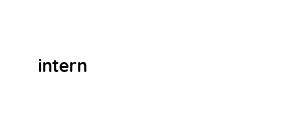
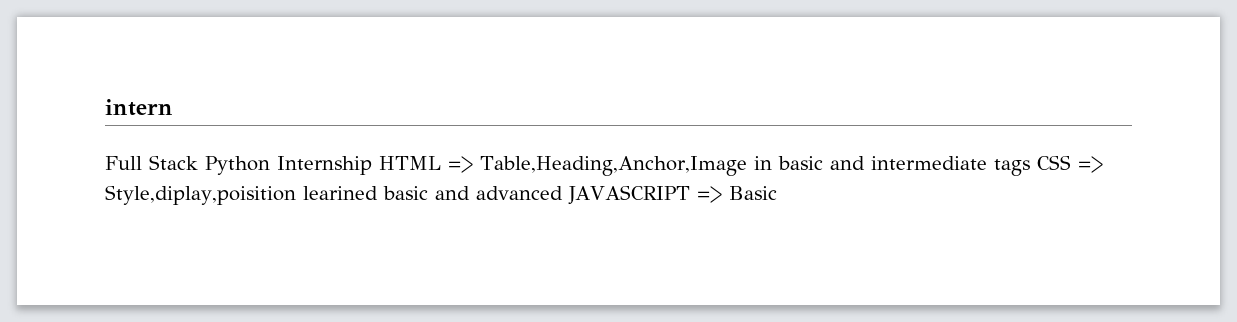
+ Full Stack Python Internship HTML => Table,Heading,Anchor,Image in basic and intermediate tags CSS => Style,diplay,poisition learined basic and advanced JAVASCRIPT => Basic

